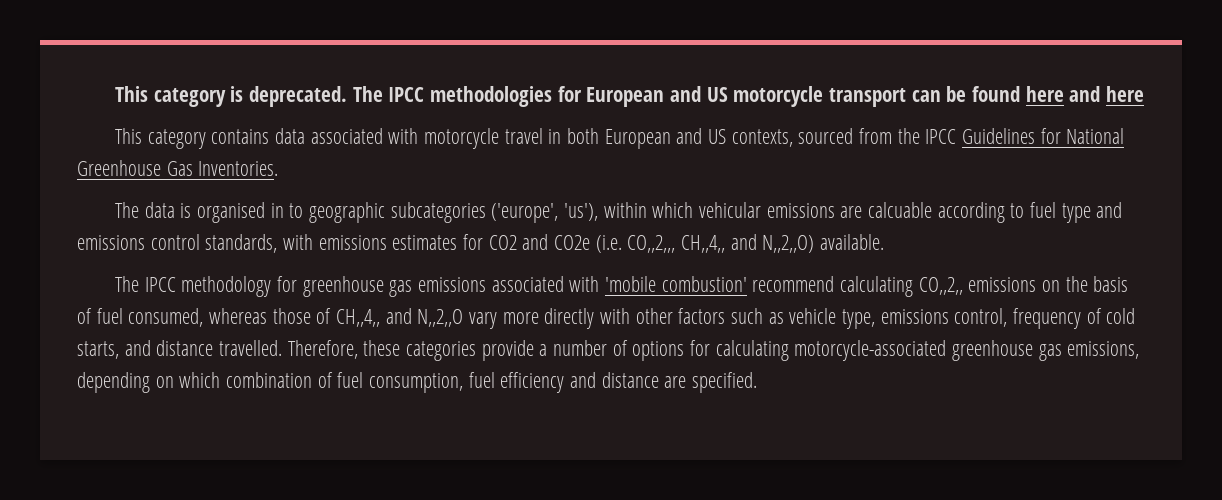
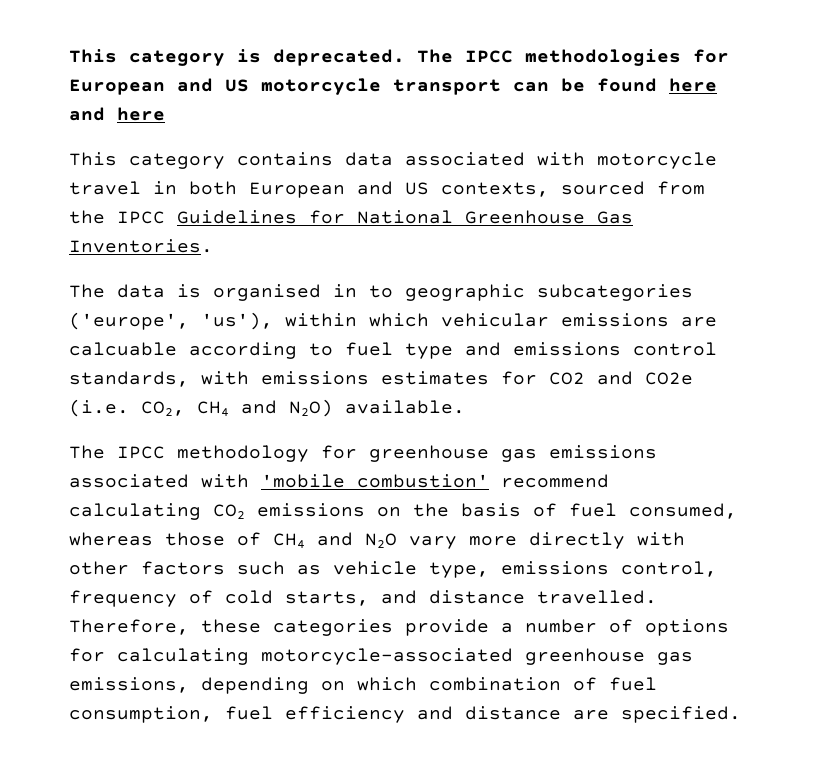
- The data is organised in to geographic subcategories ('europe', 'us'), within which vehicular emissions are calcuable according to fuel type and emissions control standards, with emissions estimates for CO2 and CO2e (i.e. CO,,2,,, CH,,4,, and N,,2,,O) available.
+ The data is organised in to geographic subcategories ('europe', 'us'), within which vehicular emissions are calcuable according to fuel type and emissions control standards, with emissions estimates for CO2 and CO2e (i.e. CO2, CH4 and N2O) available.
- The IPCC methodology for greenhouse gas emissions associated with 'mobile combustion' recommend calculating CO,,2,, emissions on the basis of fuel consumed, whereas those of CH,,4,, and N,,2,,O vary more directly with other factors such as vehicle type, emissions control, frequency of cold starts, and distance travelled.
+ The IPCC methodology for greenhouse gas emissions associated with 'mobile combustion' recommend calculating CO2 emissions on the basis of fuel consumed, whereas those of CH4 and N2O vary more directly with other factors such as vehicle type, emissions control, frequency of cold starts, and distance travelled.

